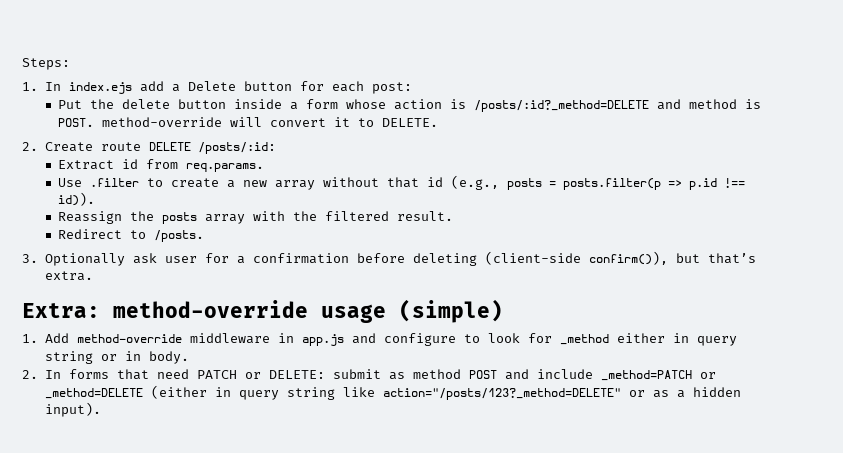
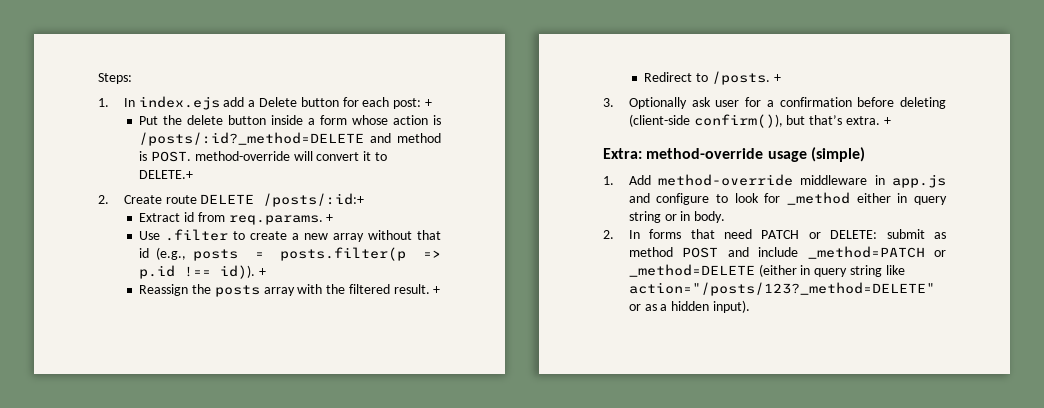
- 1. In index.ejs add a Delete button for each post:
+ 1. In index.ejs add a Delete button for each post: +
- Put the delete button inside a form whose action is /posts/:id?_method=DELETE and method is POST. method-override will convert it to DELETE.
+ Put the delete button inside a form whose action is /posts/:id?_method=DELETE and method is POST. method-override will convert it to DELETE.+
- 2. Create route DELETE /posts/:id:
+ 2. Create route DELETE /posts/:id:+
- Extract id from req.params.
+ Extract id from req.params. +
- Use .filter to create a new array without that id (e.g., posts = posts.filter(p => p.id !== id)).
+ Use .filter to create a new array without that id (e.g., posts = posts.filter(p => p.id !== id)). +
- Reassign the posts array with the filtered result.
+ Reassign the posts array with the filtered result. +
- Redirect to /posts.
+ Redirect to /posts. +
- 3. Optionally ask user for a confirmation before deleting (client-side confirm()), but that’s extra.
+ 3. Optionally ask user for a confirmation before deleting (client-side confirm()), but that’s extra. +

